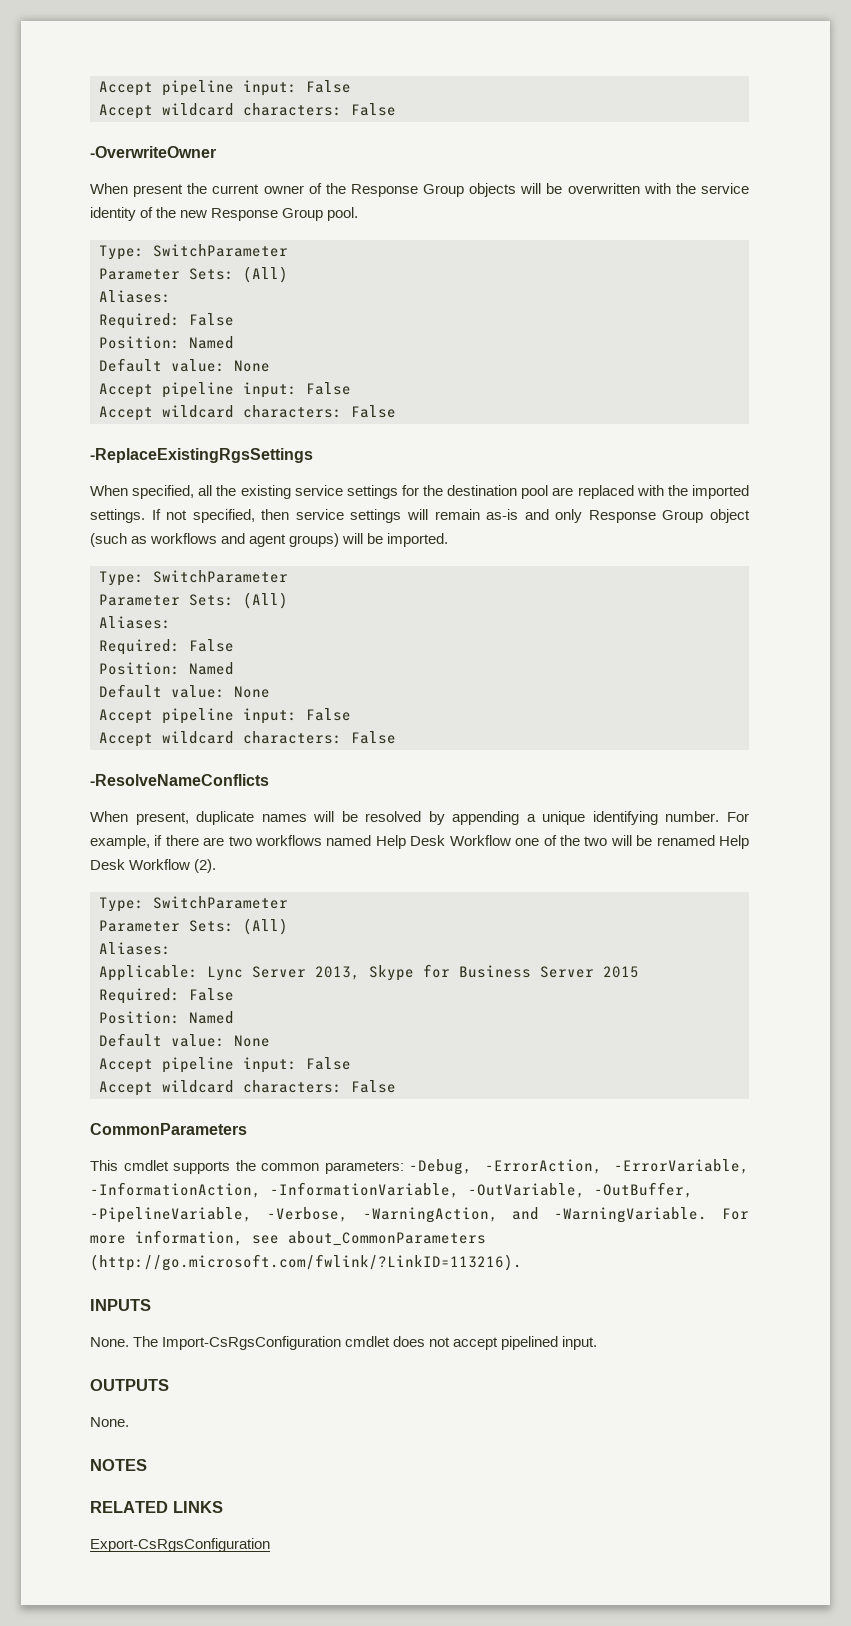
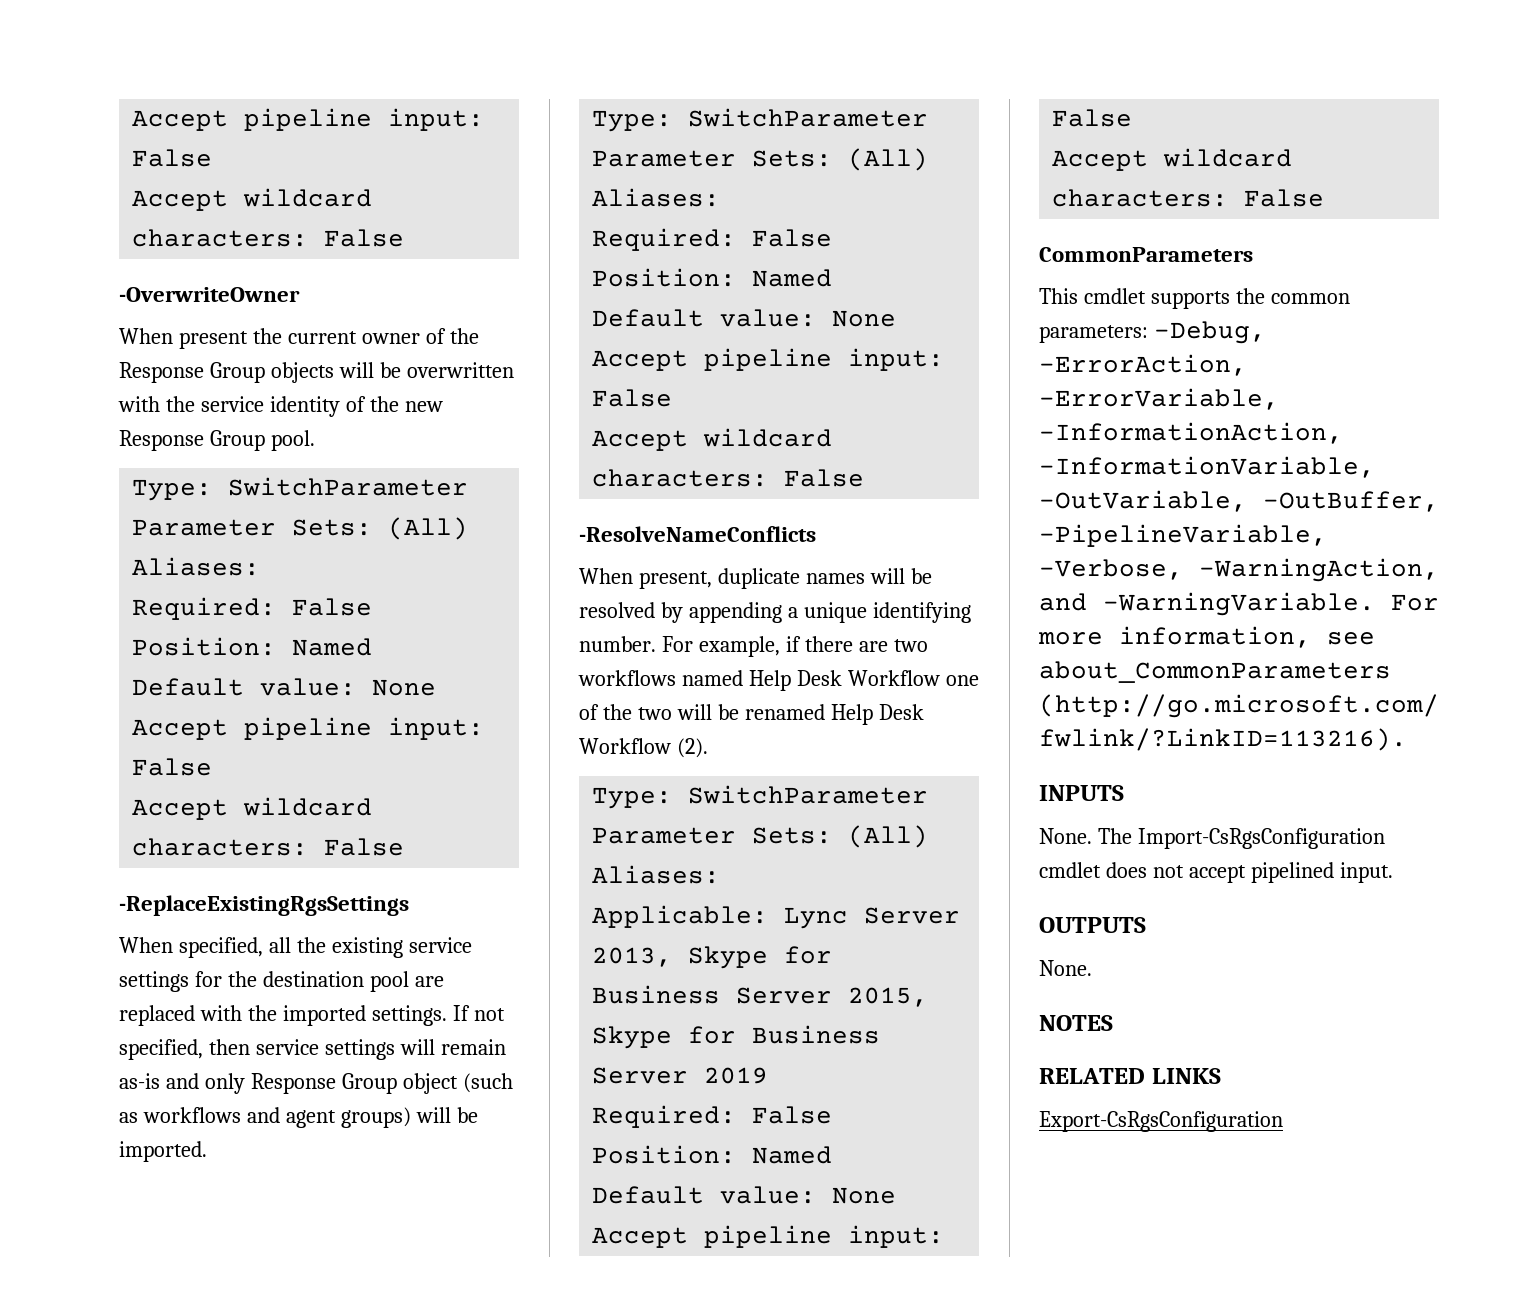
- Applicable: Lync Server 2013, Skype for Business Server 2015
+ Applicable: Lync Server 2013, Skype for Business Server 2015, Skype for Business Server 2019

